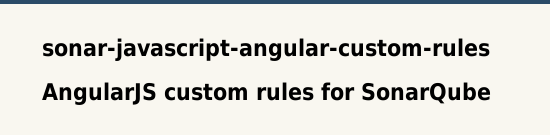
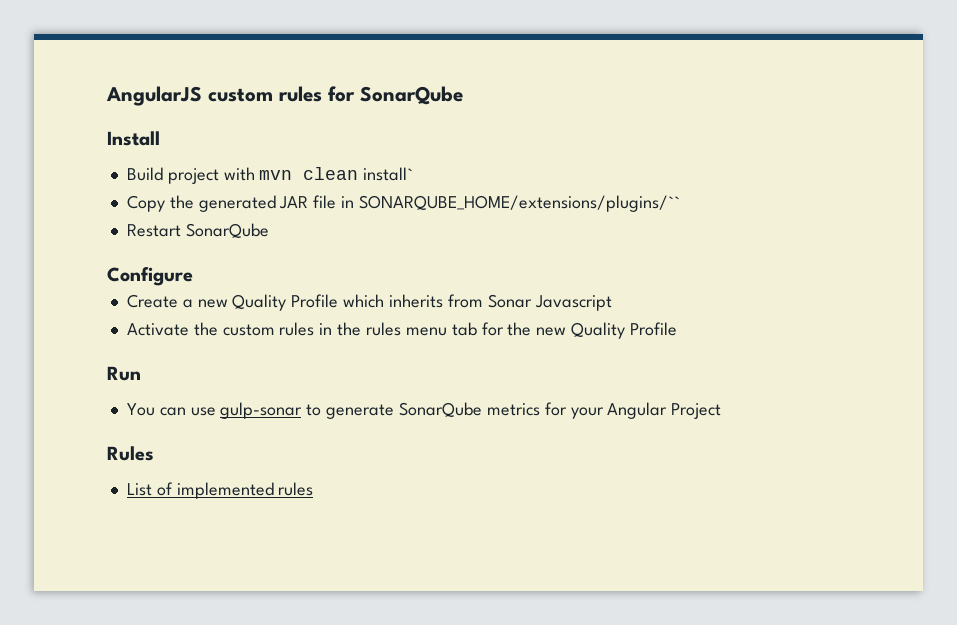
- sonar-javascript-angular-custom-rules
+ Install
+ Build project with mvn clean install`
+ Copy the generated JAR file in SONARQUBE_HOME/extensions/plugins/``
+ Restart SonarQube
+ Configure
+ Create a new Quality Profile which inherits from Sonar Javascript
+ Activate the custom rules in the rules menu tab for the new Quality Profile
+ Run
+ You can use gulp-sonar to generate SonarQube metrics for your Angular Project
+ Rules
+ List of implemented rules

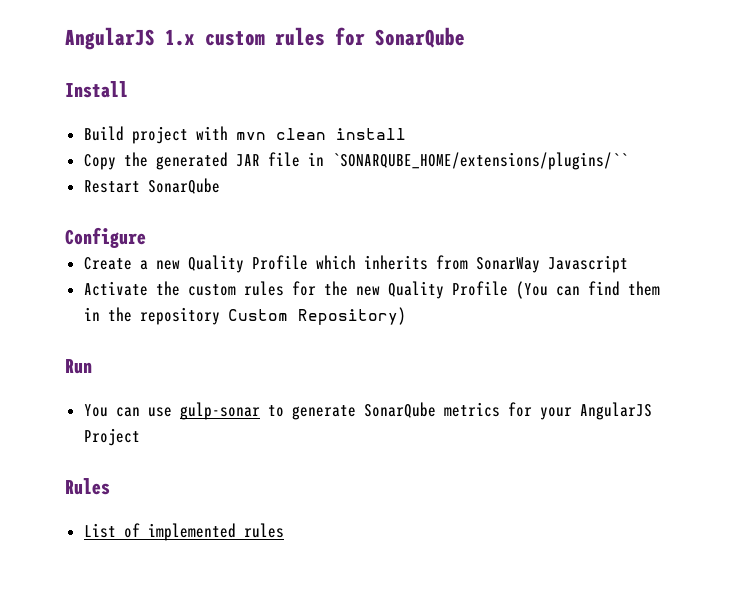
- AngularJS custom rules for SonarQube
+ AngularJS 1.x custom rules for SonarQube
- Build project with mvn clean install`
+ Build project with mvn clean install
- Copy the generated JAR file in SONARQUBE_HOME/extensions/plugins/``
+ Copy the generated JAR file in `SONARQUBE_HOME/extensions/plugins/``
- Create a new Quality Profile which inherits from Sonar Javascript
+ Create a new Quality Profile which inherits from SonarWay Javascript
- Activate the custom rules in the rules menu tab for the new Quality Profile
+ Activate the custom rules for the new Quality Profile (You can find them in the repository Custom Repository)
- You can use gulp-sonar to generate SonarQube metrics for your Angular Project
+ You can use gulp-sonar to generate SonarQube metrics for your AngularJS Project

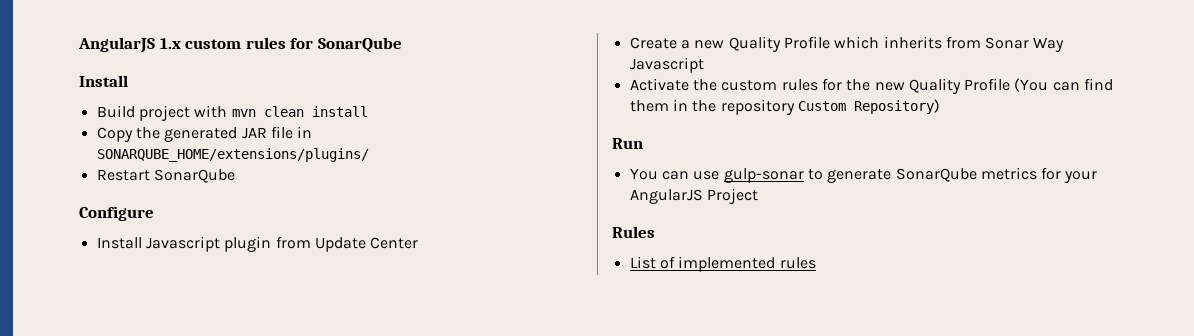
- Copy the generated JAR file in `SONARQUBE_HOME/extensions/plugins/``
+ Copy the generated JAR file in SONARQUBE_HOME/extensions/plugins/
+ Install Javascript plugin from Update Center
- Create a new Quality Profile which inherits from SonarWay Javascript
+ Create a new Quality Profile which inherits from Sonar Way Javascript

